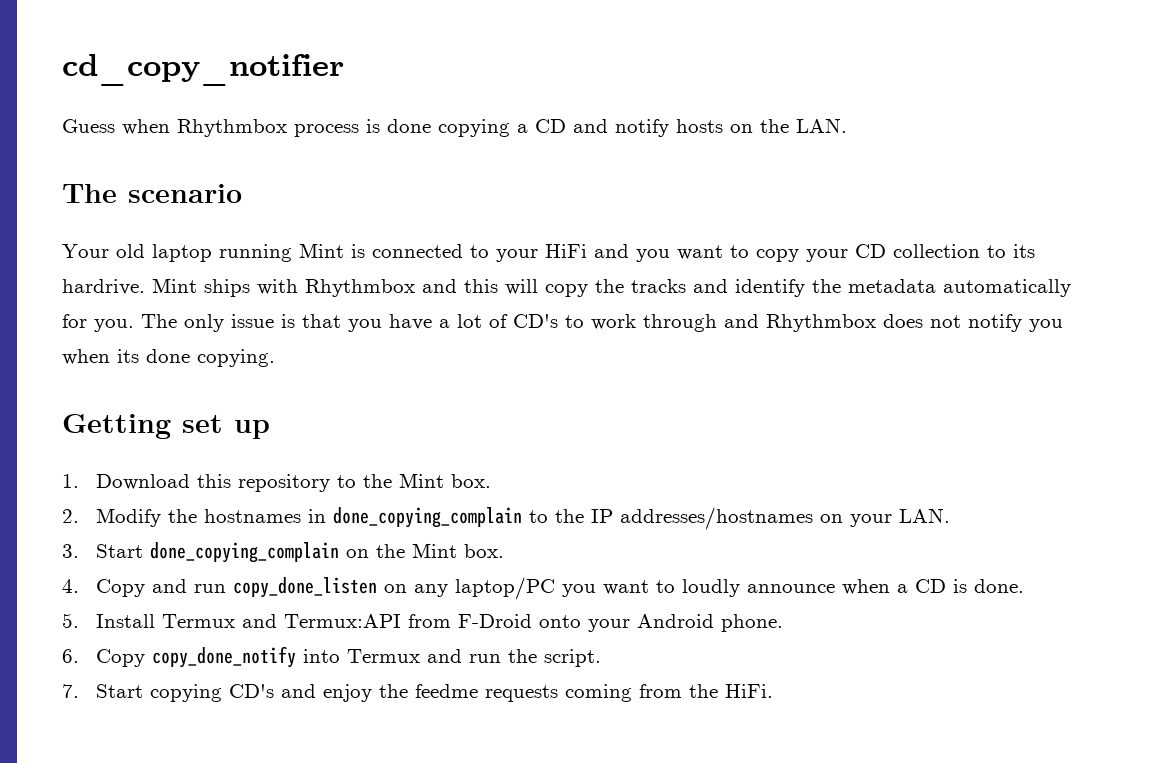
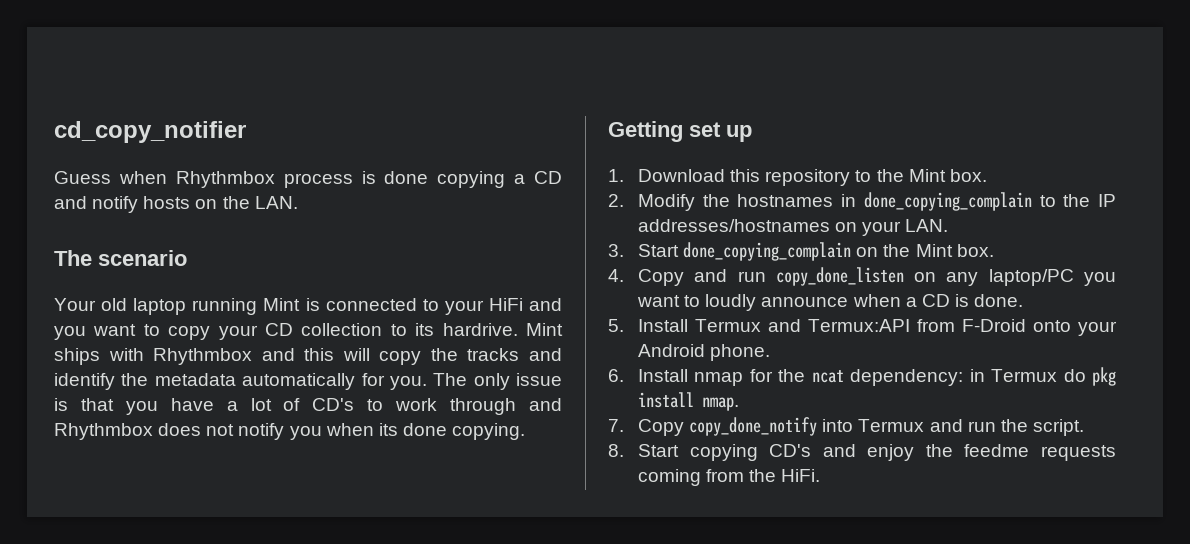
- 6. Copy copy_done_notify into Termux and run the script.
+ 6. Install nmap for the ncat dependency: in Termux do pkg install nmap.
+ 7. Copy copy_done_notify into Termux and run the script.
- 7. Start copying CD's and enjoy the feedme requests coming from the HiFi.
+ 8. Start copying CD's and enjoy the feedme requests coming from the HiFi.

